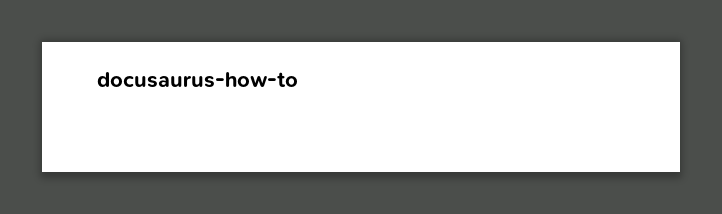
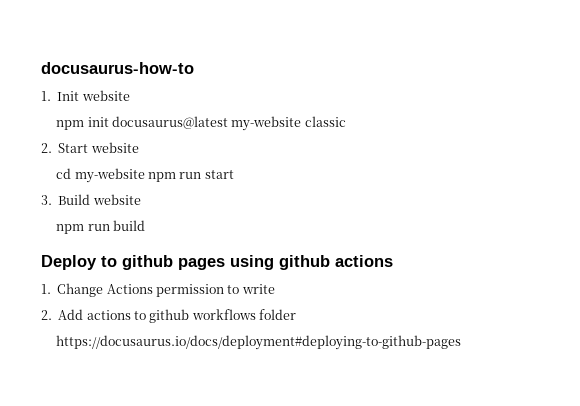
+ 1. Init website
+ npm init docusaurus@latest my-website classic
+ 2. Start website
+ cd my-website npm run start
+ 3. Build website
+ npm run build
+ Deploy to github pages using github actions
+ 1. Change Actions permission to write
+ 2. Add actions to github workflows folder
+ https://docusaurus.io/docs/deployment#deploying-to-github-pages

